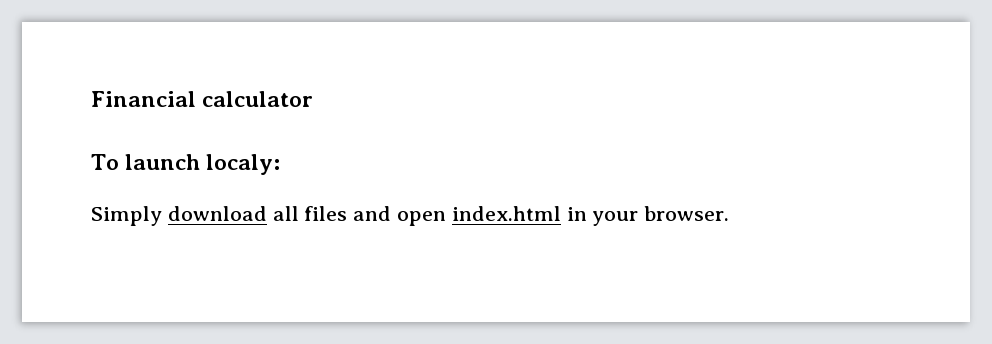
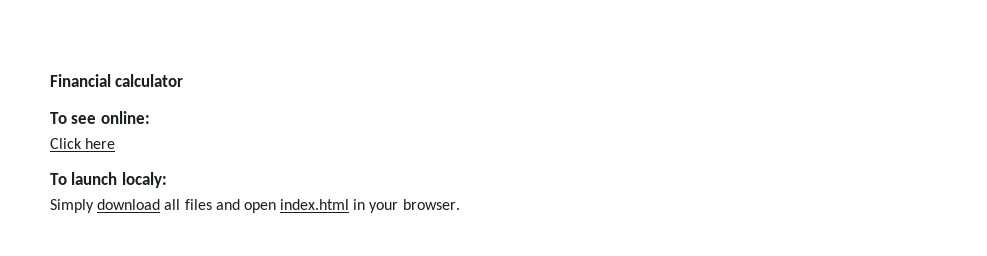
+ To see online:
+ Click here

